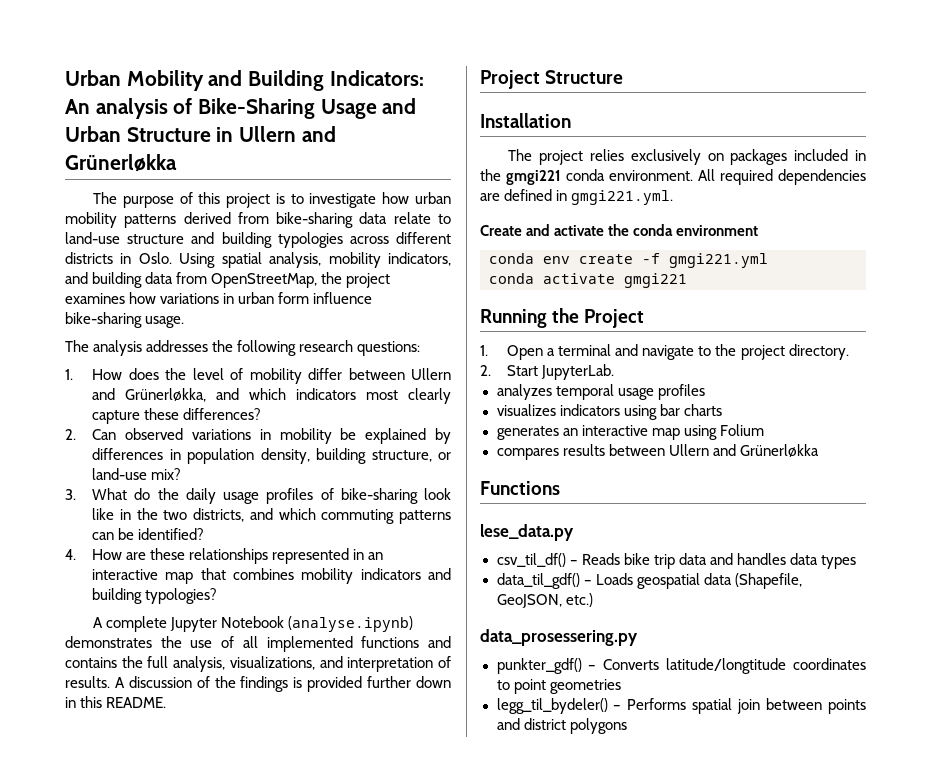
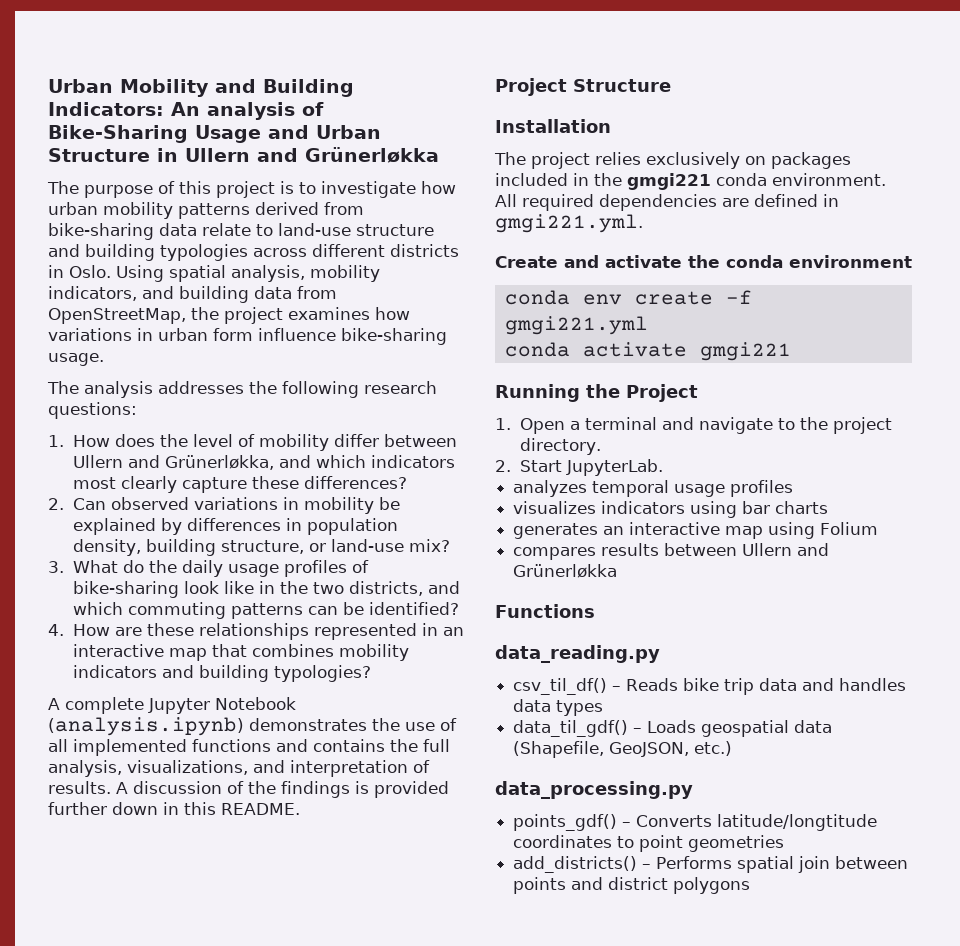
- A complete Jupyter Notebook (analyse.ipynb) demonstrates the use of all implemented functions and contains the full analysis, visualizations, and interpretation of results.
+ A complete Jupyter Notebook (analysis.ipynb) demonstrates the use of all implemented functions and contains the full analysis, visualizations, and interpretation of results.
- lese_data.py
+ data_reading.py
- data_prosessering.py
- punkter_gdf() – Converts latitude/longtitude coordinates to point geometries
+ data_processing.py
+ points_gdf() – Converts latitude/longtitude coordinates to point geometries
- legg_til_bydeler() – Performs spatial join between points and district polygons
+ add_districts() – Performs spatial join between points and district polygons

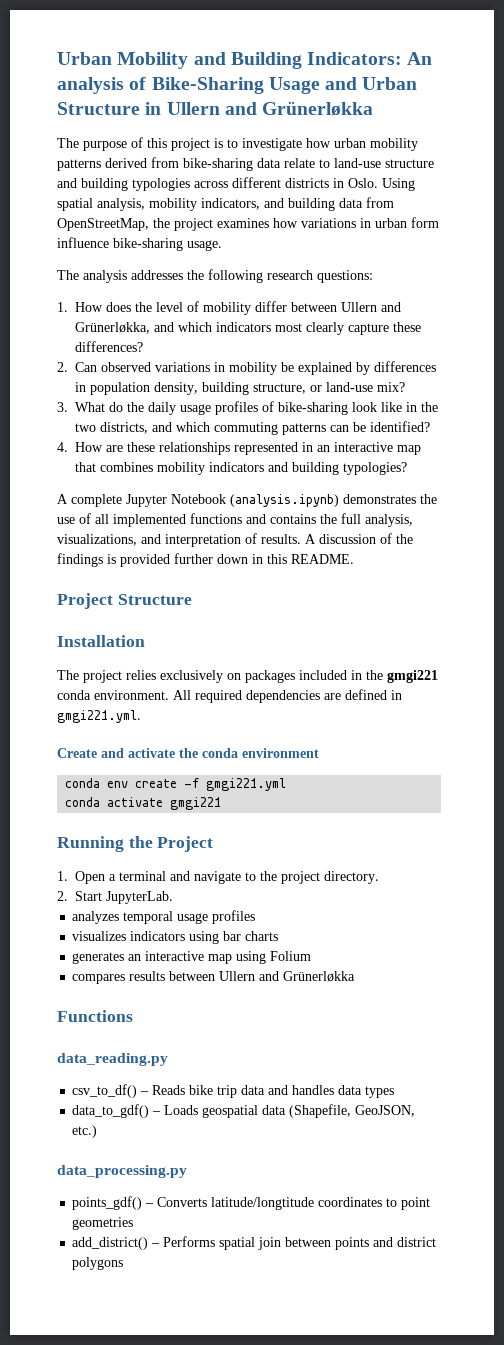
- csv_til_df() – Reads bike trip data and handles data types
+ csv_to_df() – Reads bike trip data and handles data types
- data_til_gdf() – Loads geospatial data (Shapefile, GeoJSON, etc.)
+ data_to_gdf() – Loads geospatial data (Shapefile, GeoJSON, etc.)
- add_districts() – Performs spatial join between points and district polygons
+ add_district() – Performs spatial join between points and district polygons

